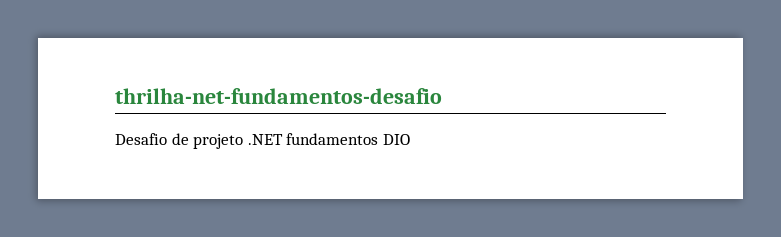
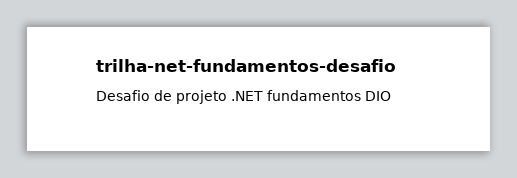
- thrilha-net-fundamentos-desafio
+ trilha-net-fundamentos-desafio

